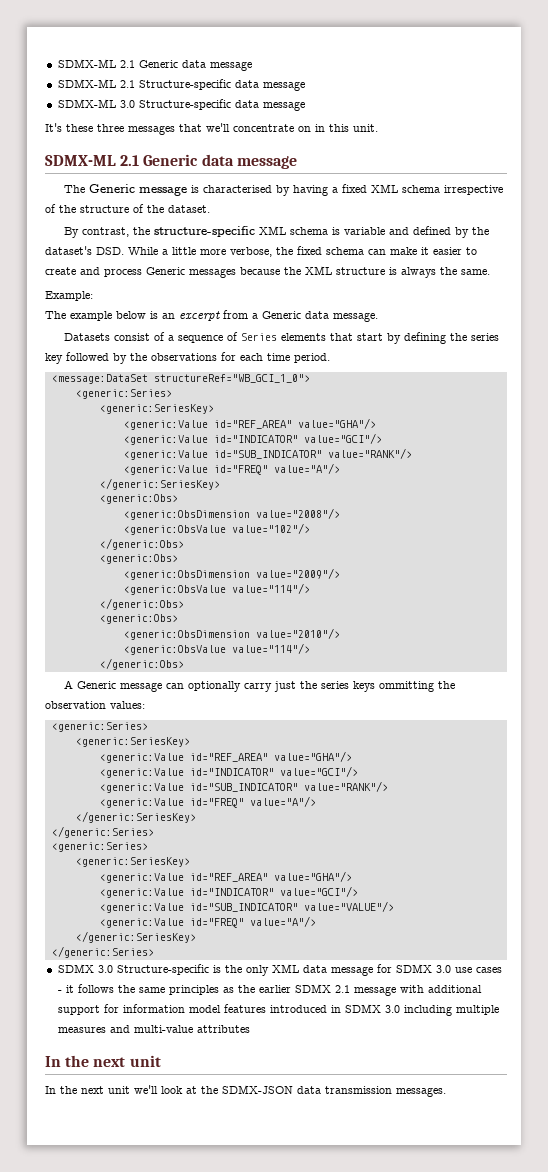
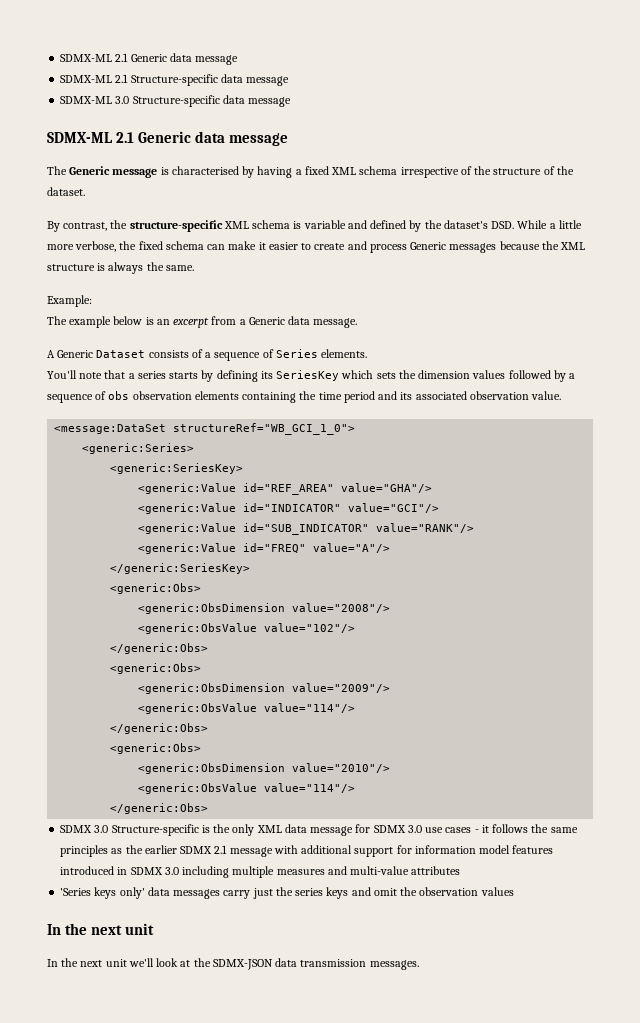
- It's these three messages that we'll concentrate on in this unit.
- Datasets consist of a sequence of Series elements that start by defining the series key followed by the observations for each time period.
+ A Generic Dataset consists of a sequence of Series elements.
+ You'll note that a series starts by defining its SeriesKey which sets the dimension values followed by a sequence of obs observation elements containing the time period and its associated observation value.
- A Generic message can optionally carry just the series keys ommitting the observation values:
- <generic:Series>
- <generic:SeriesKey>
- <generic:Value id="REF_AREA" value="GHA"/>
- <generic:Value id="INDICATOR" value="GCI"/>
- <generic:Value id="SUB_INDICATOR" value="RANK"/>
- <generic:Value id="FREQ" value="A"/>
- </generic:SeriesKey>
- </generic:Series>
- <generic:Series>
- <generic:SeriesKey>
- <generic:Value id="REF_AREA" value="GHA"/>
- <generic:Value id="INDICATOR" value="GCI"/>
- <generic:Value id="SUB_INDICATOR" value="VALUE"/>
- <generic:Value id="FREQ" value="A"/>
- </generic:SeriesKey>
- </generic:Series>
+ 'Series keys only' data messages carry just the series keys and omit the observation values

